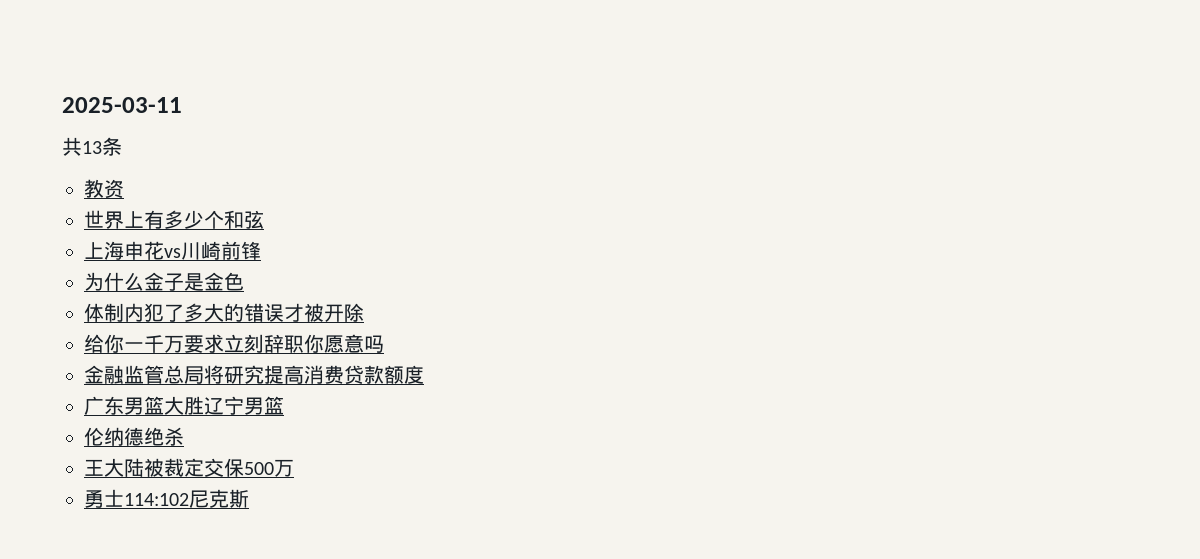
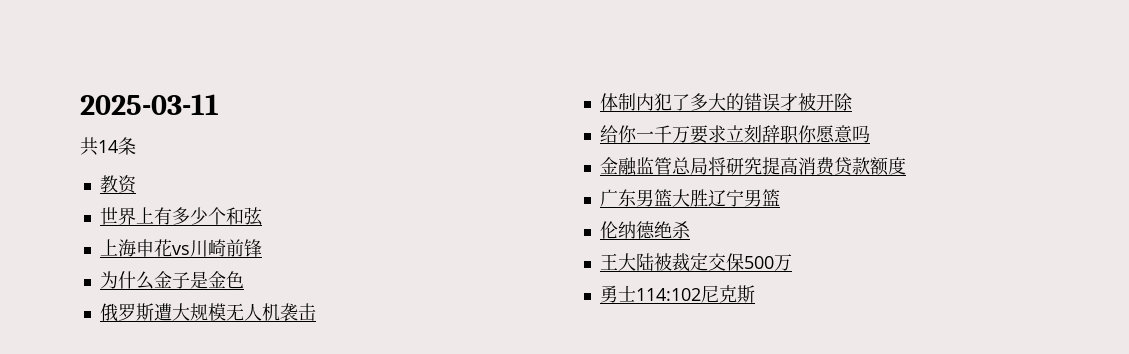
- 共13条
+ 共14条
+ 俄罗斯遭大规模无人机袭击

